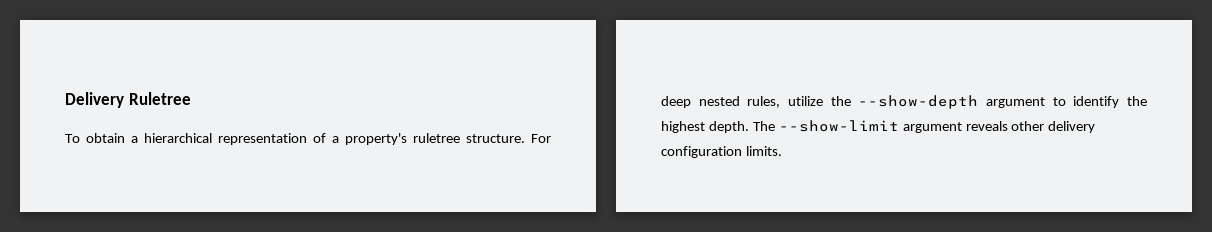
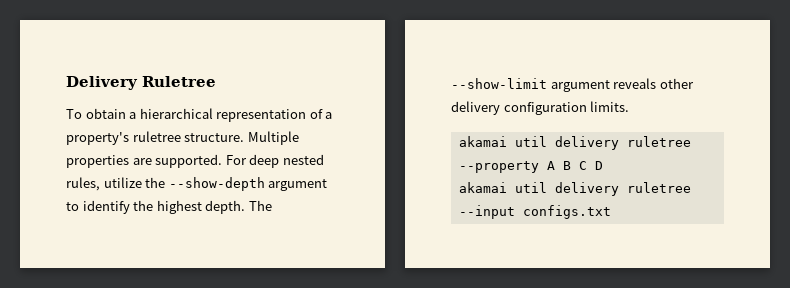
+ Multiple properties are supported.
+ akamai util delivery ruletree --property A B C D
+ akamai util delivery ruletree --input configs.txt

